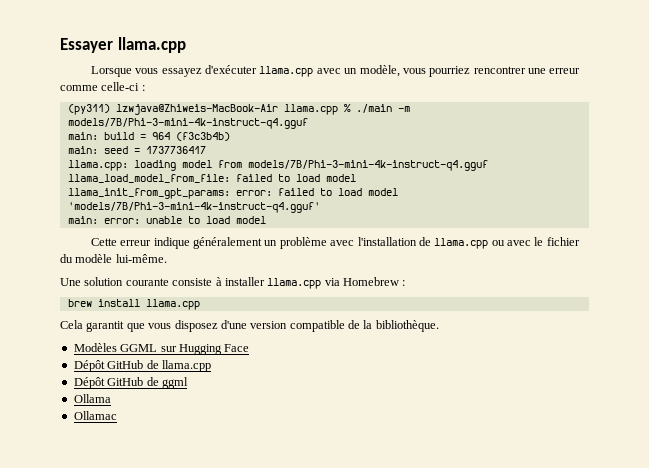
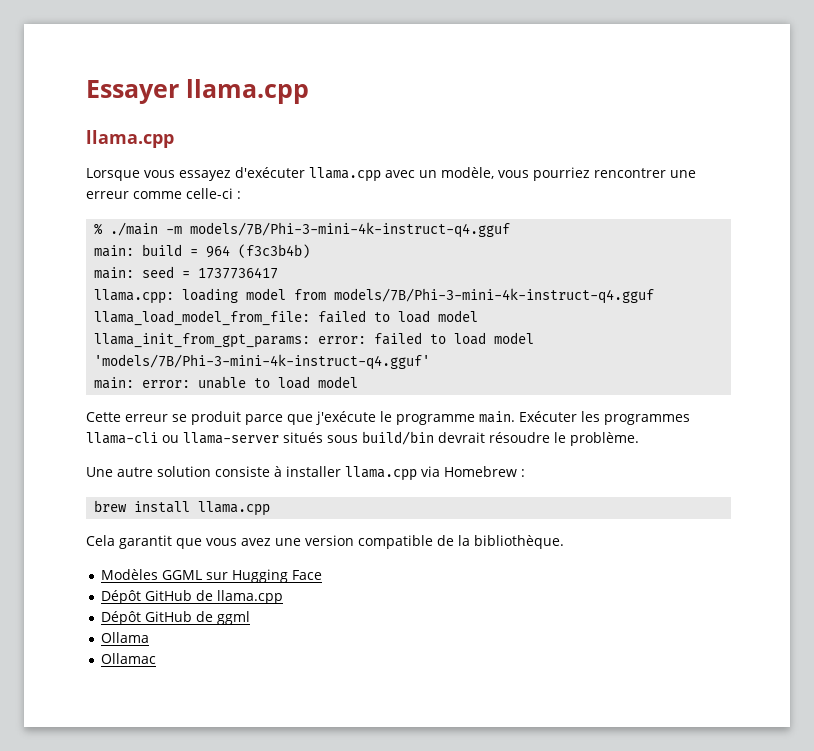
  Essayer llama.cpp
+ llama.cpp
- (py311) lzwjava@Zhiweis-MacBook-Air llama.cpp % ./main -m models/7B/Phi-3-mini-4k-instruct-q4.gguf
+ % ./main -m models/7B/Phi-3-mini-4k-instruct-q4.gguf
- Cette erreur indique généralement un problème avec l'installation de llama.cpp ou avec le fichier du modèle lui-même.
+ Cette erreur se produit parce que j'exécute le programme main. Exécuter les programmes llama-cli ou llama-server situés sous build/bin devrait résoudre le problème.
- Une solution courante consiste à installer llama.cpp via Homebrew :
+ Une autre solution consiste à installer llama.cpp via Homebrew :
- Cela garantit que vous disposez d'une version compatible de la bibliothèque.
+ Cela garantit que vous avez une version compatible de la bibliothèque.

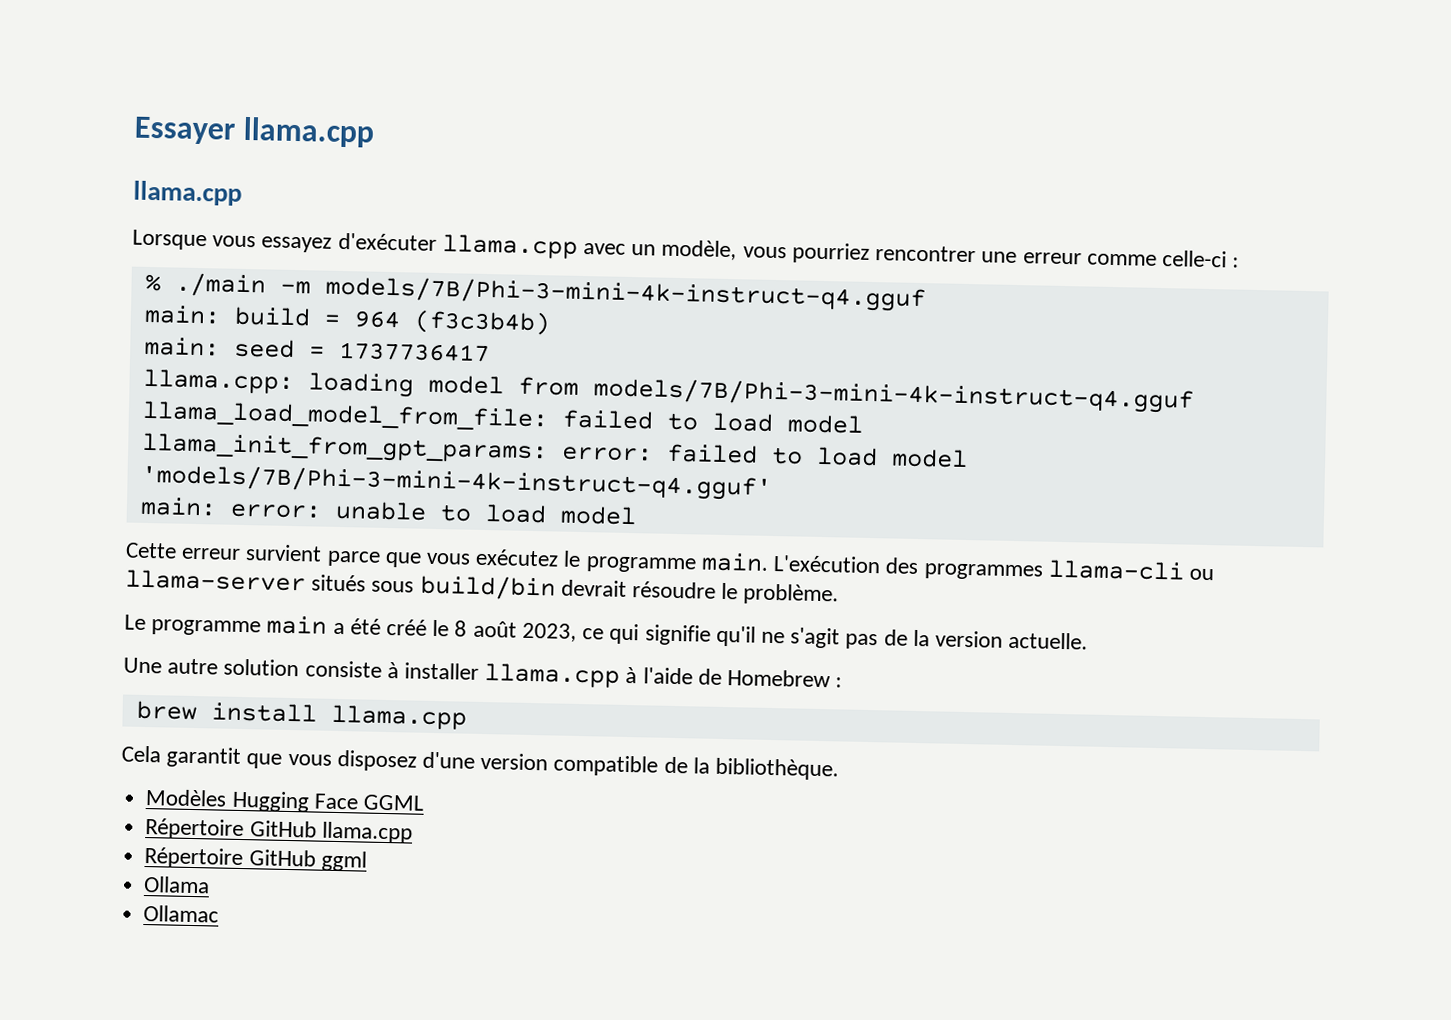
- Cette erreur se produit parce que j'exécute le programme main.
+ Cette erreur survient parce que vous exécutez le programme main.
- Exécuter les programmes llama-cli ou llama-server situés sous build/bin devrait résoudre le problème.
+ L'exécution des programmes llama-cli ou llama-server situés sous build/bin devrait résoudre le problème.
+ Le programme main a été créé le 8 août 2023, ce qui signifie qu'il ne s'agit pas de la version actuelle.
- Une autre solution consiste à installer llama.cpp via Homebrew :
+ Une autre solution consiste à installer llama.cpp à l'aide de Homebrew :
- Cela garantit que vous avez une version compatible de la bibliothèque.
+ Cela garantit que vous disposez d'une version compatible de la bibliothèque.
- Modèles GGML sur Hugging Face
- Dépôt GitHub de llama.cpp
- Dépôt GitHub de ggml
+ Modèles Hugging Face GGML
+ Répertoire GitHub llama.cpp
+ Répertoire GitHub ggml

